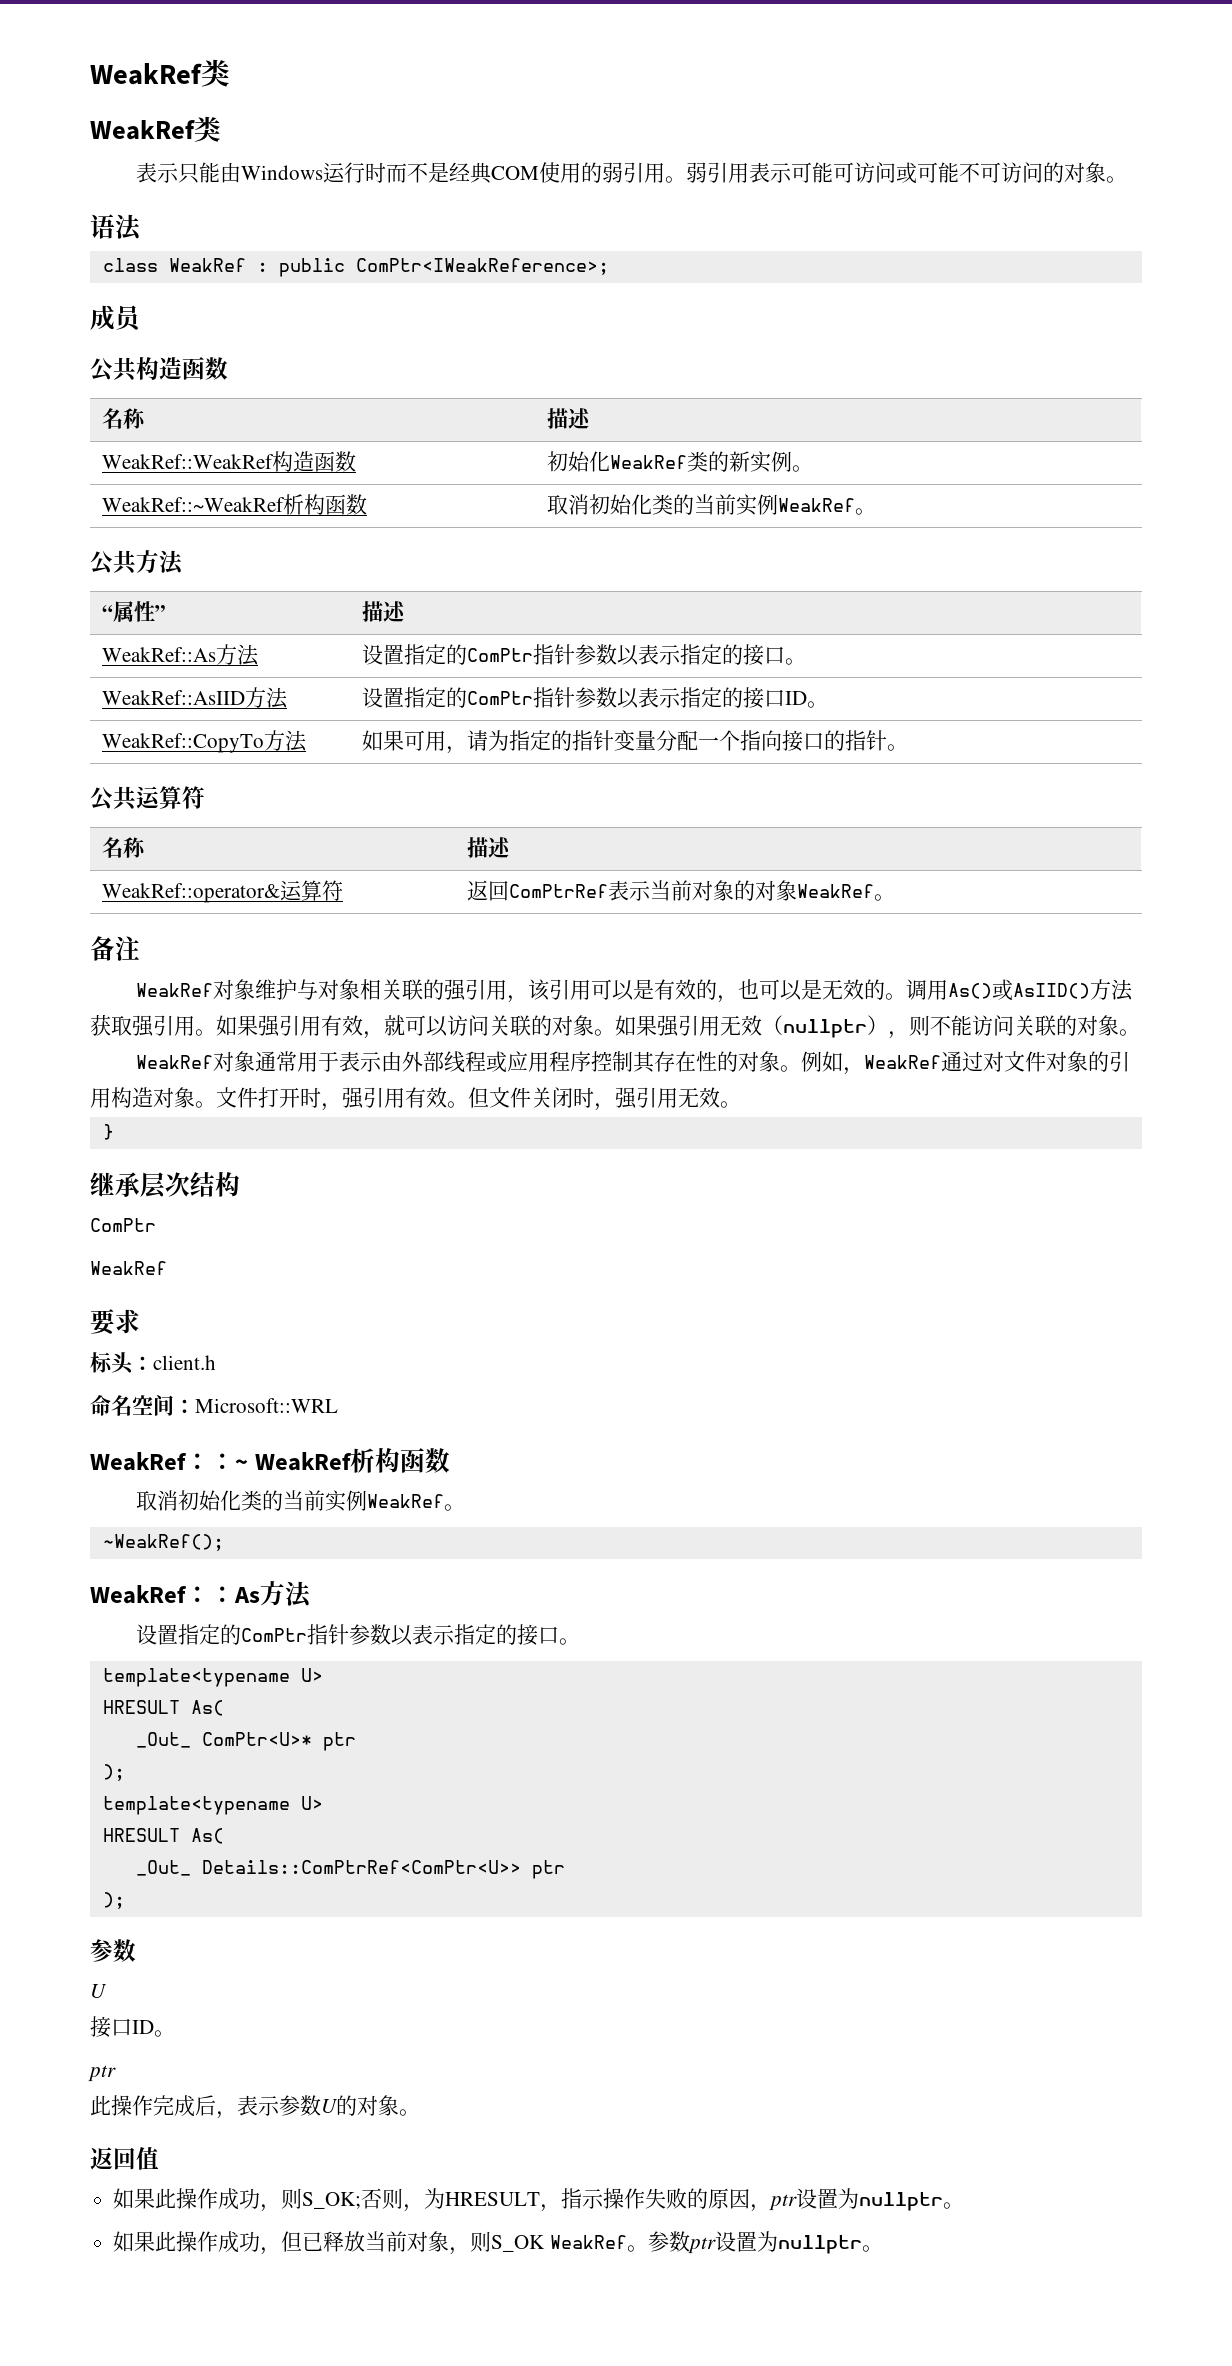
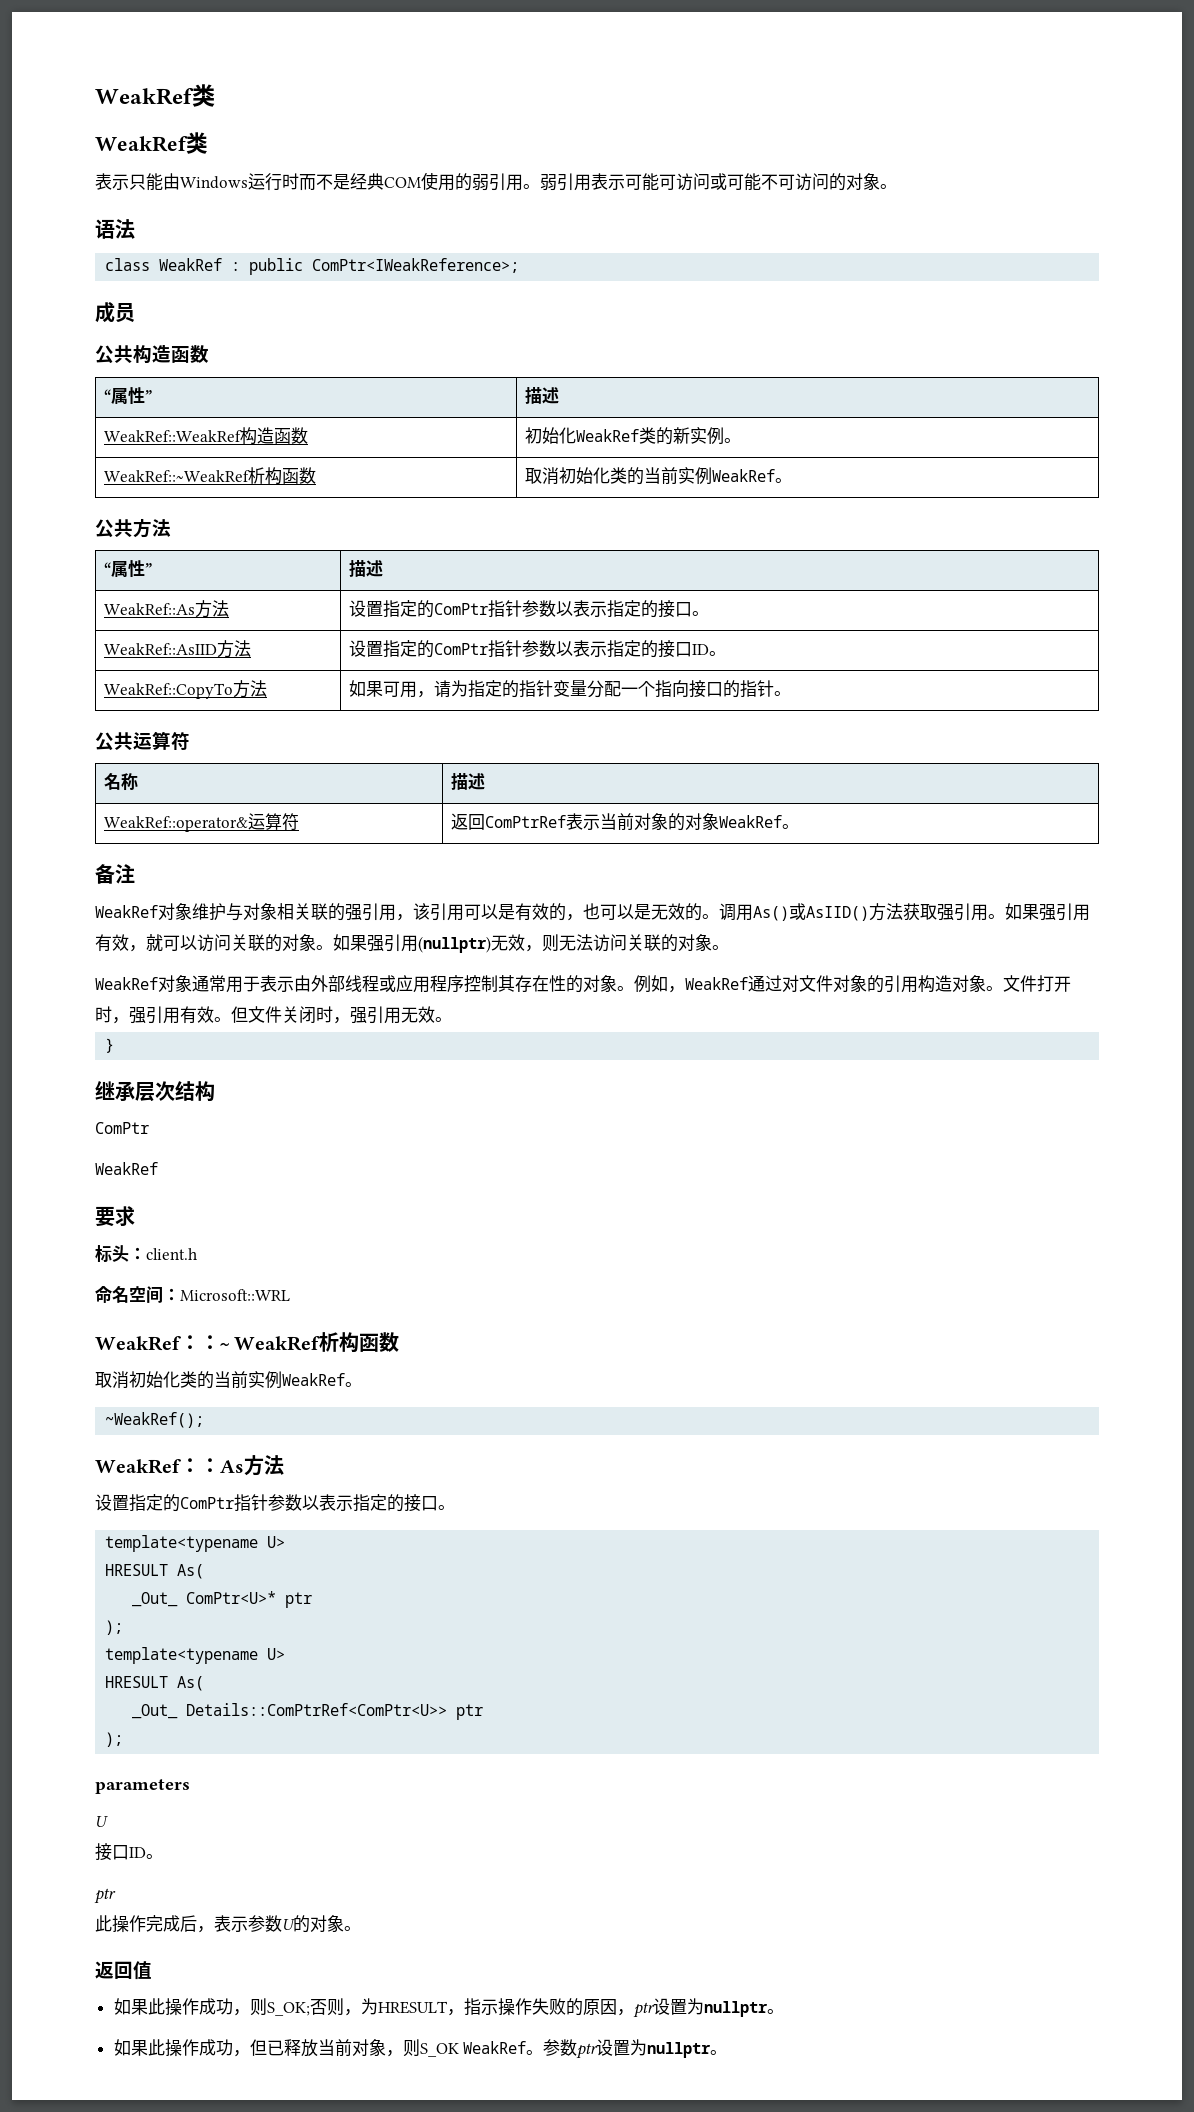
  公共构造函数
- 名称 | 描述
+ “属性” | 描述
- 如果强引用无效（nullptr），则不能访问关联的对象。
+ 如果强引用(nullptr)无效，则无法访问关联的对象。
  _Out_ Details::ComPtrRef<ComPtr<U>> ptr
  );
- 参数
+ parameters

